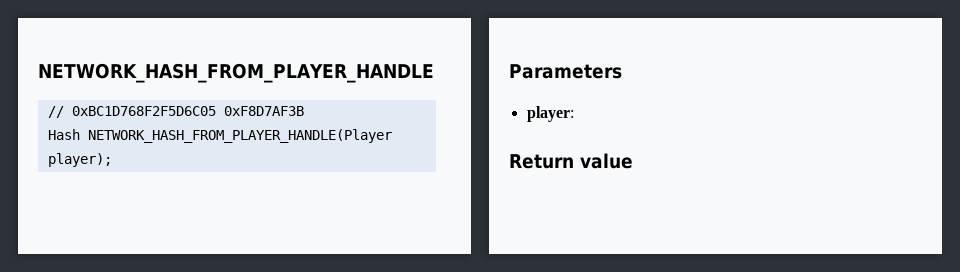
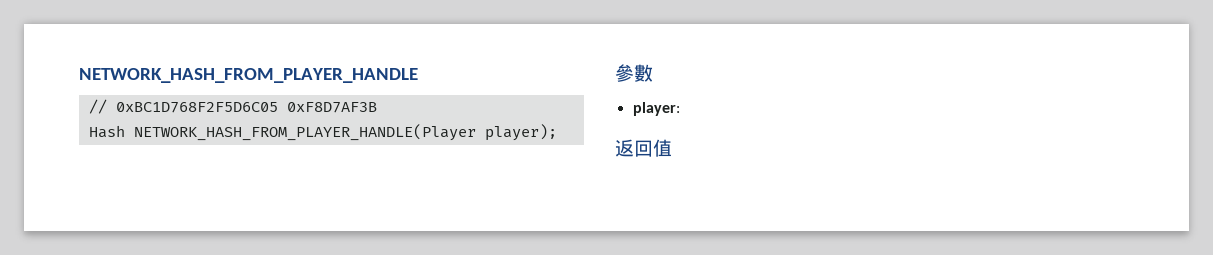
- Parameters
+ 參數
- Return value
+ 返回值

